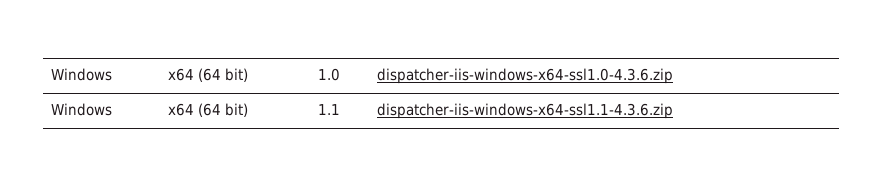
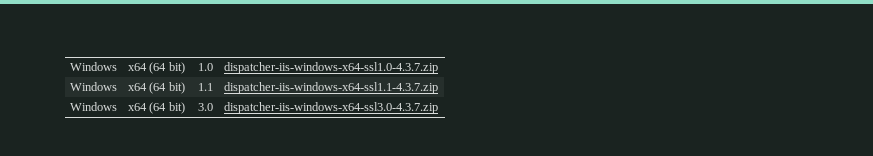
- Windows | x64 (64 bit) | 1.0 | dispatcher-iis-windows-x64-ssl1.0-4.3.6.zip
+ Windows | x64 (64 bit) | 1.0 | dispatcher-iis-windows-x64-ssl1.0-4.3.7.zip
- Windows | x64 (64 bit) | 1.1 | dispatcher-iis-windows-x64-ssl1.1-4.3.6.zip
+ Windows | x64 (64 bit) | 1.1 | dispatcher-iis-windows-x64-ssl1.1-4.3.7.zip
+ Windows | x64 (64 bit) | 3.0 | dispatcher-iis-windows-x64-ssl3.0-4.3.7.zip

